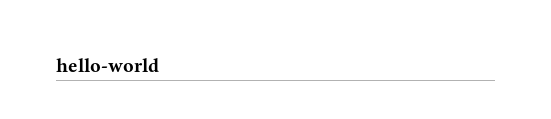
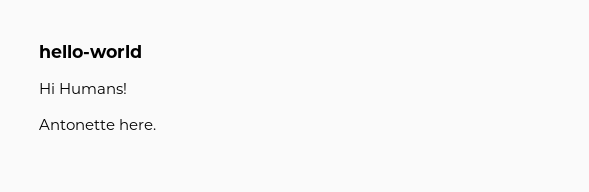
+ Hi Humans!
+ Antonette here.

